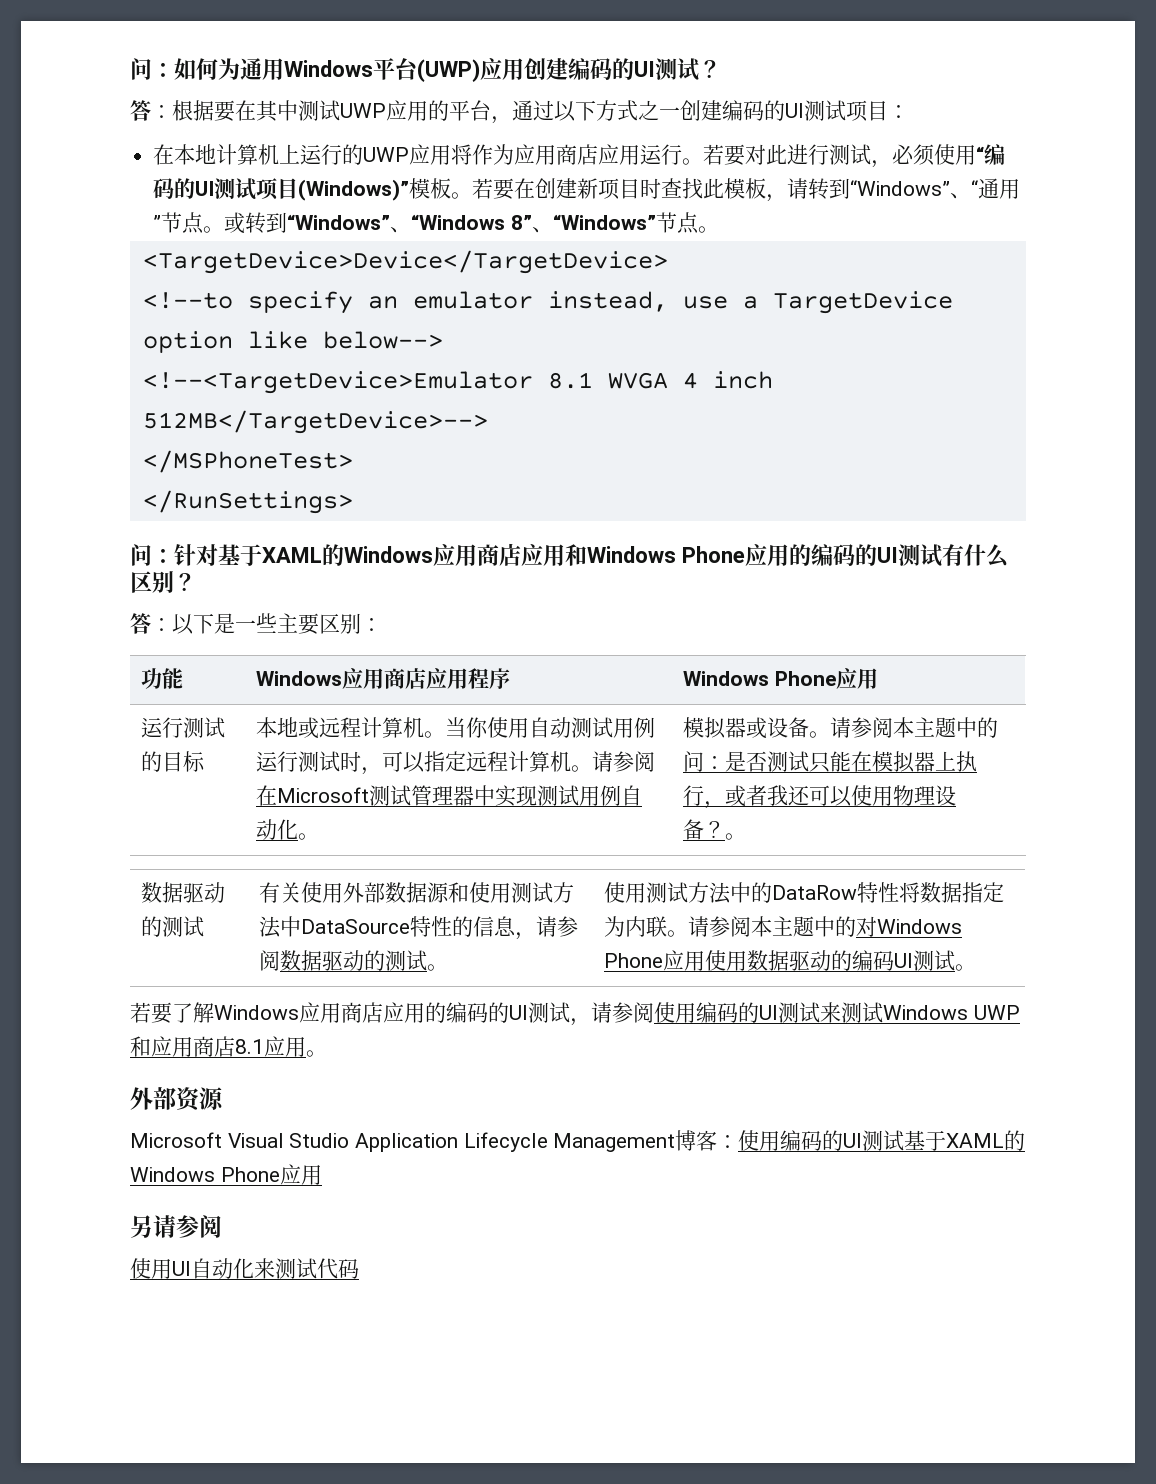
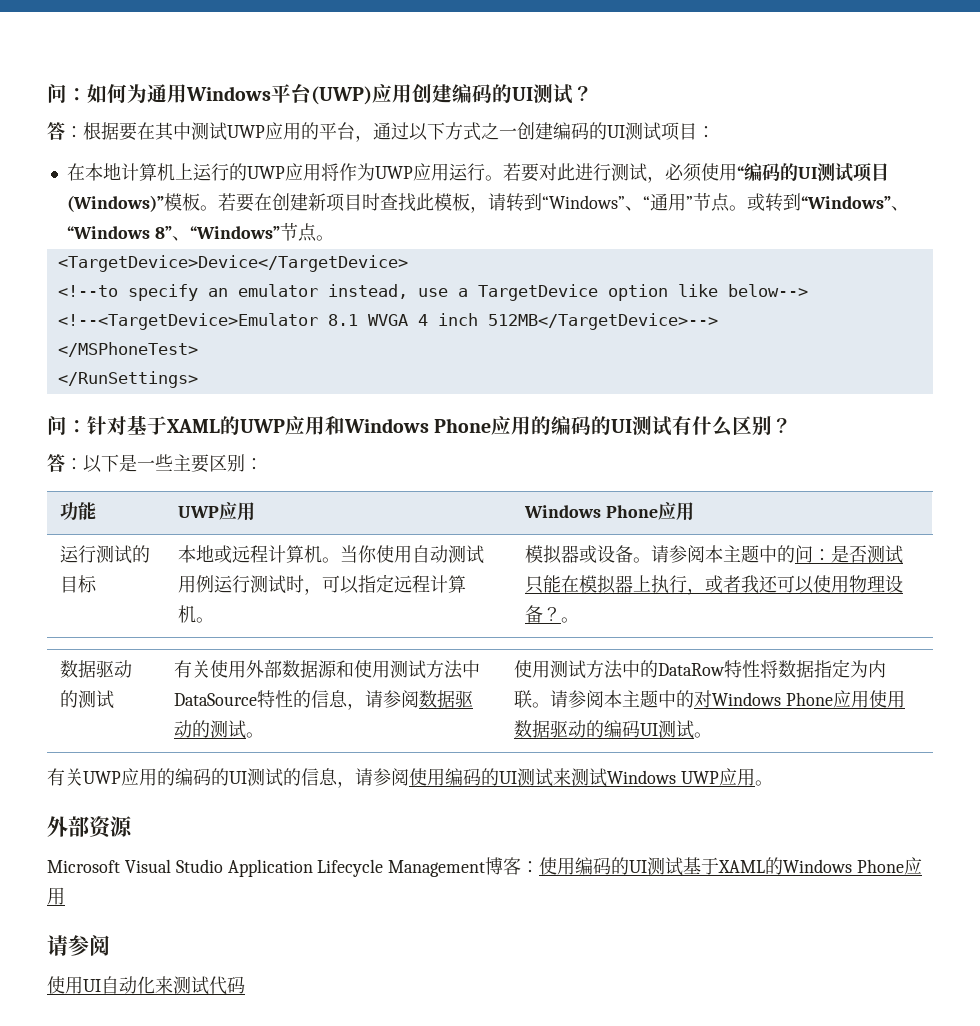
- 在本地计算机上运行的UWP应用将作为应用商店应用运行。
+ 在本地计算机上运行的UWP应用将作为UWP应用运行。
- 问：针对基于XAML的Windows应用商店应用和Windows Phone应用的编码的UI测试有什么区别？
+ 问：针对基于XAML的UWP应用和Windows Phone应用的编码的UI测试有什么区别？
- 功能 | Windows应用商店应用程序 | Windows Phone应用
+ 功能 | UWP应用 | Windows Phone应用
- 请参阅在Microsoft测试管理器中实现测试用例自动化。
- 若要了解Windows应用商店应用的编码的UI测试，请参阅使用编码的UI测试来测试Windows UWP和应用商店8.1应用。
+ 有关UWP应用的编码的UI测试的信息，请参阅使用编码的UI测试来测试Windows UWP应用。
  Microsoft Visual Studio Application Lifecycle Management博客：使用编码的UI测试基于XAML的Windows Phone应用
- 另请参阅
+ 请参阅

